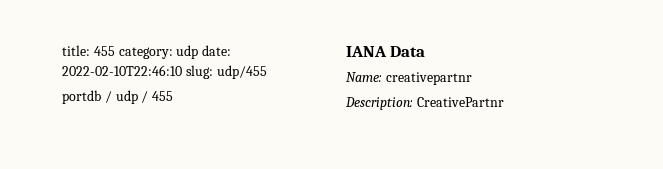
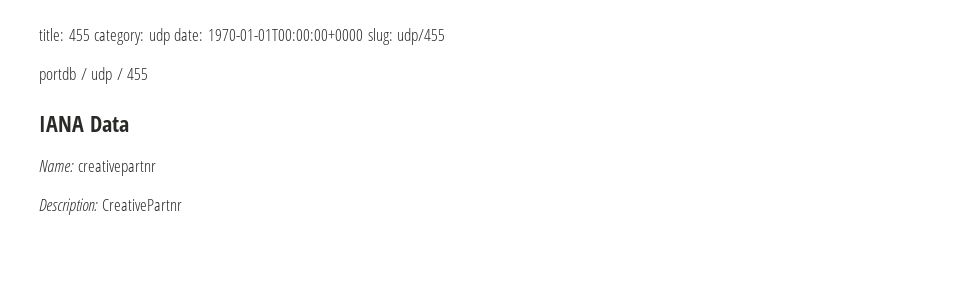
- title: 455 category: udp date: 2022-02-10T22:46:10 slug: udp/455
+ title: 455 category: udp date: 1970-01-01T00:00:00+0000 slug: udp/455

